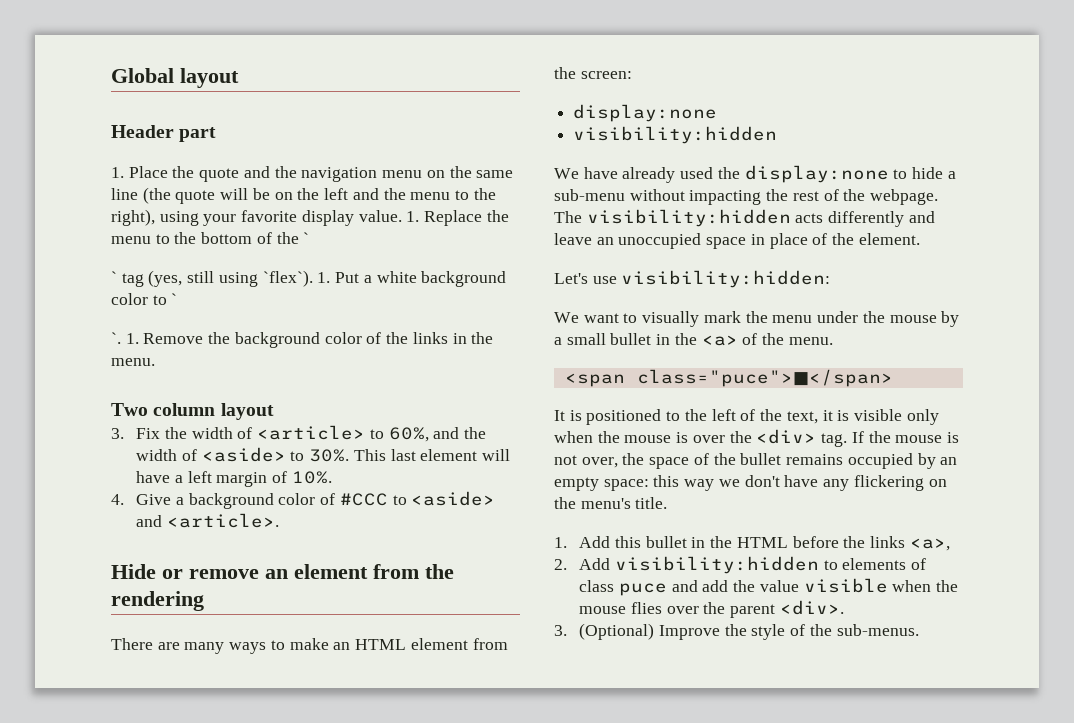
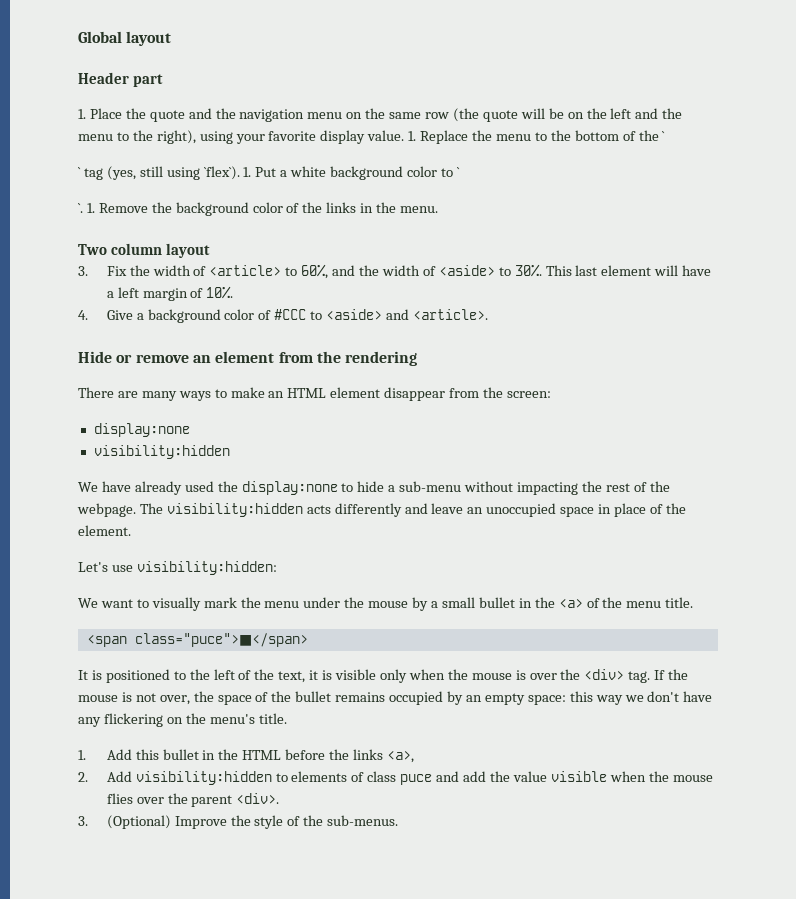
- 1. Place the quote and the navigation menu on the same line (the quote will be on the left and the menu to the right), using your favorite display value.
+ 1. Place the quote and the navigation menu on the same row (the quote will be on the left and the menu to the right), using your favorite display value.
- There are many ways to make an HTML element from the screen:
+ There are many ways to make an HTML element disappear from the screen:
- We want to visually mark the menu under the mouse by a small bullet in the <a> of the menu.
+ We want to visually mark the menu under the mouse by a small bullet in the <a> of the menu title.

